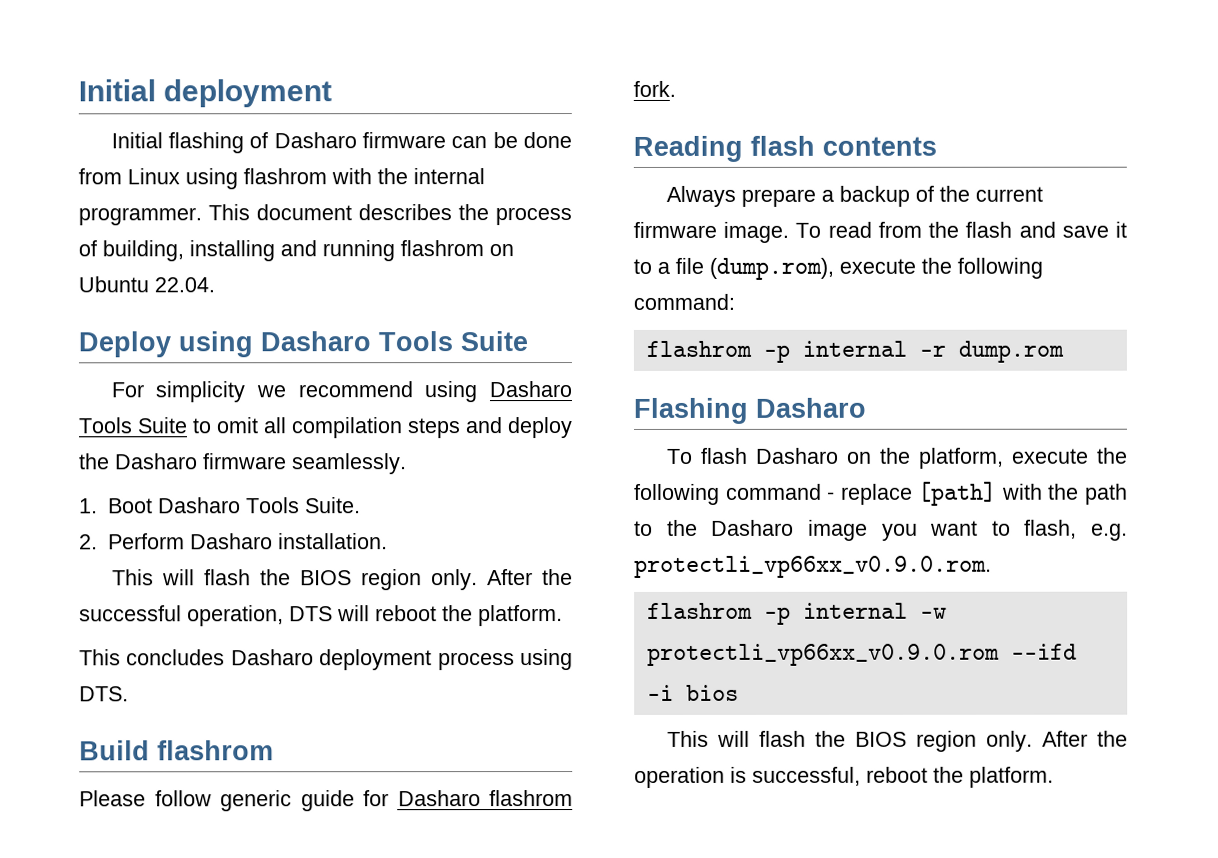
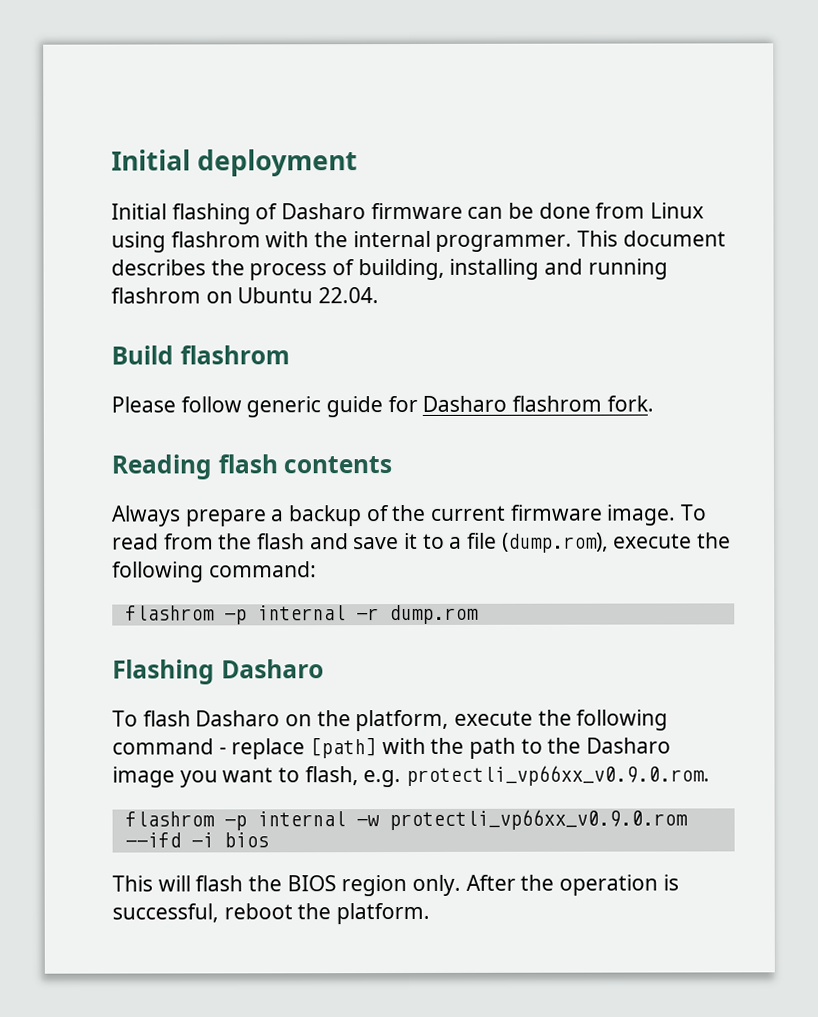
- Deploy using Dasharo Tools Suite
- For simplicity we recommend using Dasharo Tools Suite to omit all compilation steps and deploy the Dasharo firmware seamlessly.
- 1. Boot Dasharo Tools Suite.
- 2. Perform Dasharo installation.
- This will flash the BIOS region only. After the successful operation, DTS will reboot the platform.
- This concludes Dasharo deployment process using DTS.

